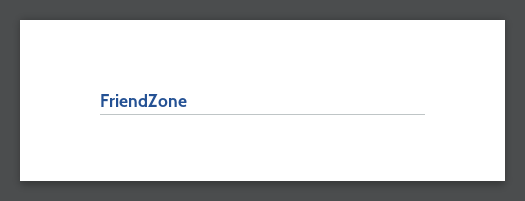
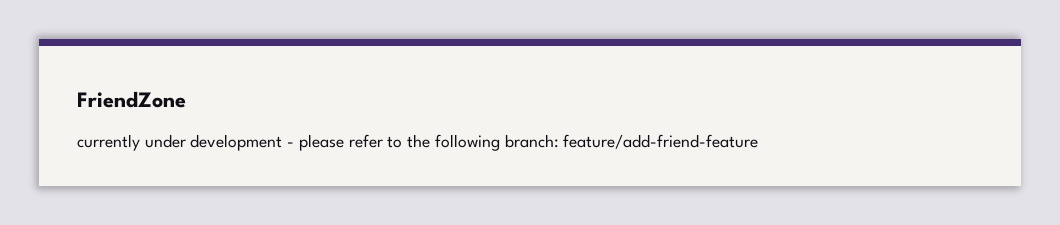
+ currently under development - please refer to the following branch: feature/add-friend-feature

